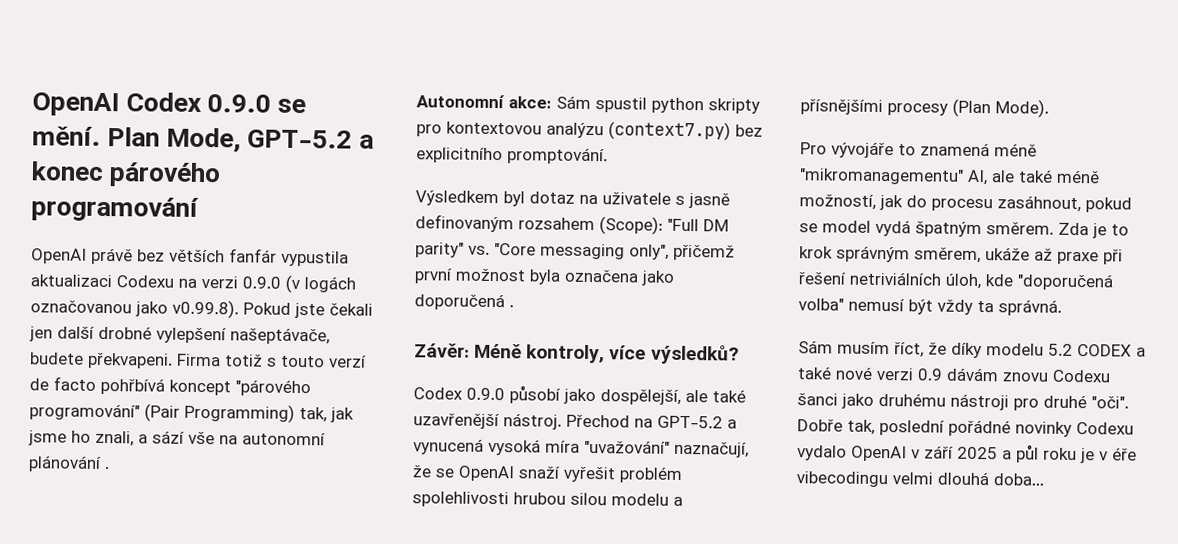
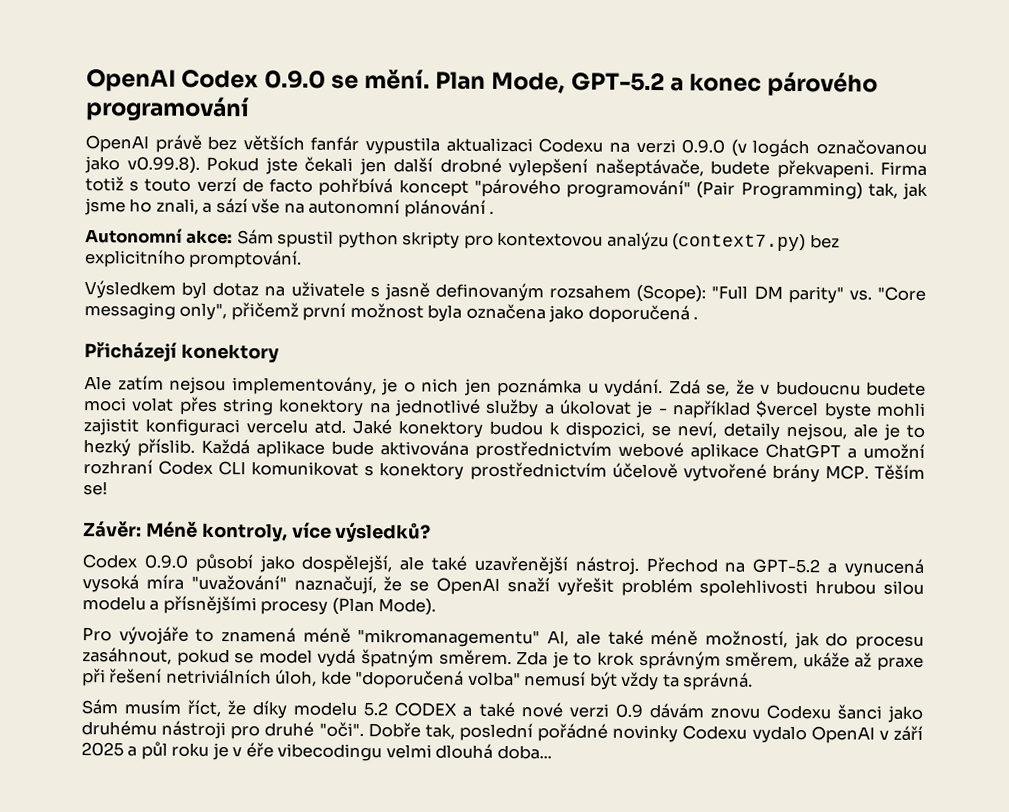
+ Přicházejí konektory
+ Ale zatím nejsou implementovány, je o nich jen poznámka u vydání. Zdá se, že v budoucnu budete moci volat přes string konektory na jednotlivé služby a úkolovat je - například $vercel byste mohli zajistit konfiguraci vercelu atd. Jaké konektory budou k dispozici, se neví, detaily nejsou, ale je to hezký příslib. Každá aplikace bude aktivována prostřednictvím webové aplikace ChatGPT a umožní rozhraní Codex CLI komunikovat s konektory prostřednictvím účelově vytvořené brány MCP. Těším se!

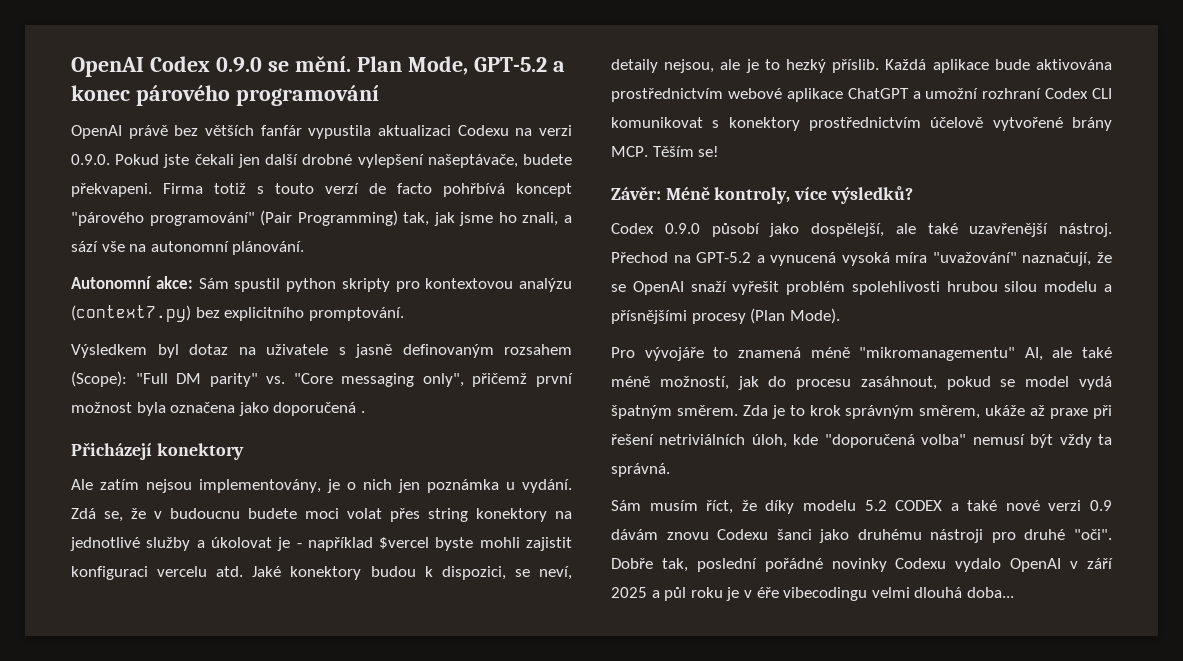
- OpenAI právě bez větších fanfár vypustila aktualizaci Codexu na verzi 0.9.0 (v logách označovanou jako v0.99.8). Pokud jste čekali jen další drobné vylepšení našeptávače, budete překvapeni.
+ OpenAI právě bez větších fanfár vypustila aktualizaci Codexu na verzi 0.9.0. Pokud jste čekali jen další drobné vylepšení našeptávače, budete překvapeni.
- Firma totiž s touto verzí de facto pohřbívá koncept "párového programování" (Pair Programming) tak, jak jsme ho znali, a sází vše na autonomní plánování .
+ Firma totiž s touto verzí de facto pohřbívá koncept "párového programování" (Pair Programming) tak, jak jsme ho znali, a sází vše na autonomní plánování.

